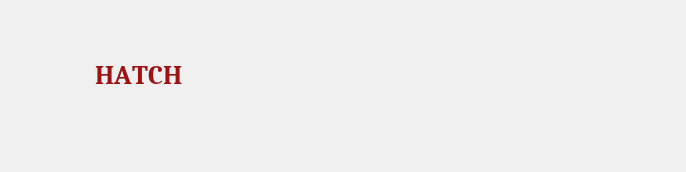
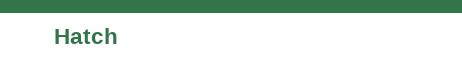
- HATCH
+ Hatch

